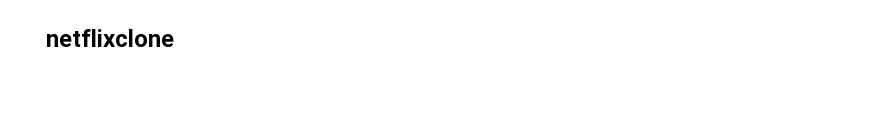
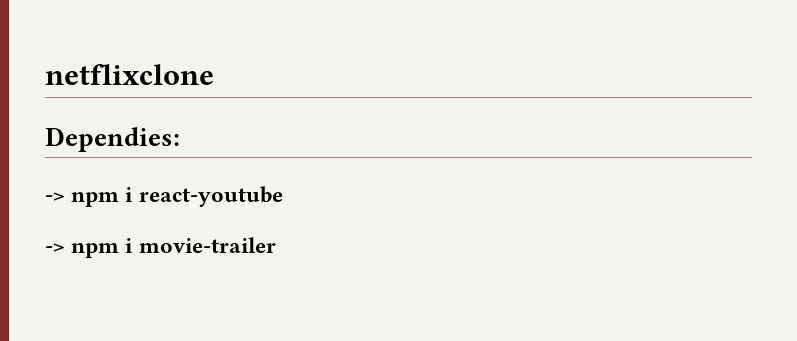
+ Dependies:
+ -> npm i react-youtube
+ -> npm i movie-trailer

